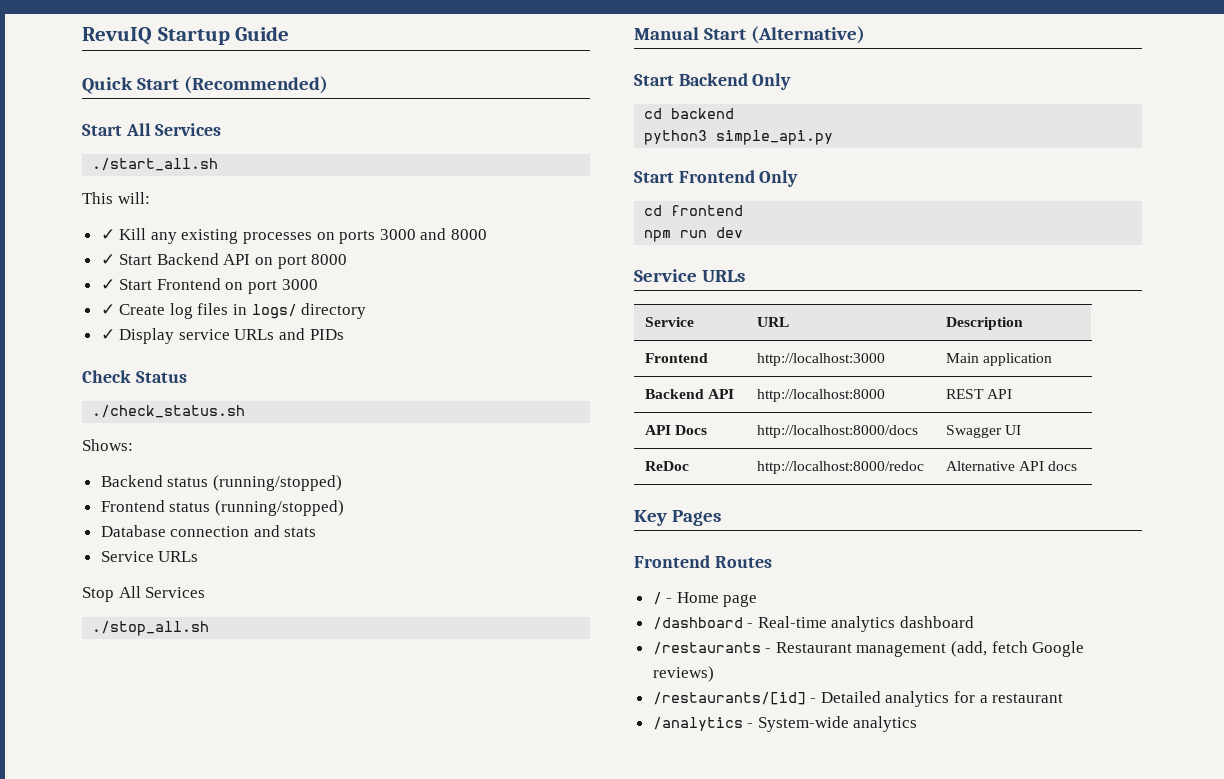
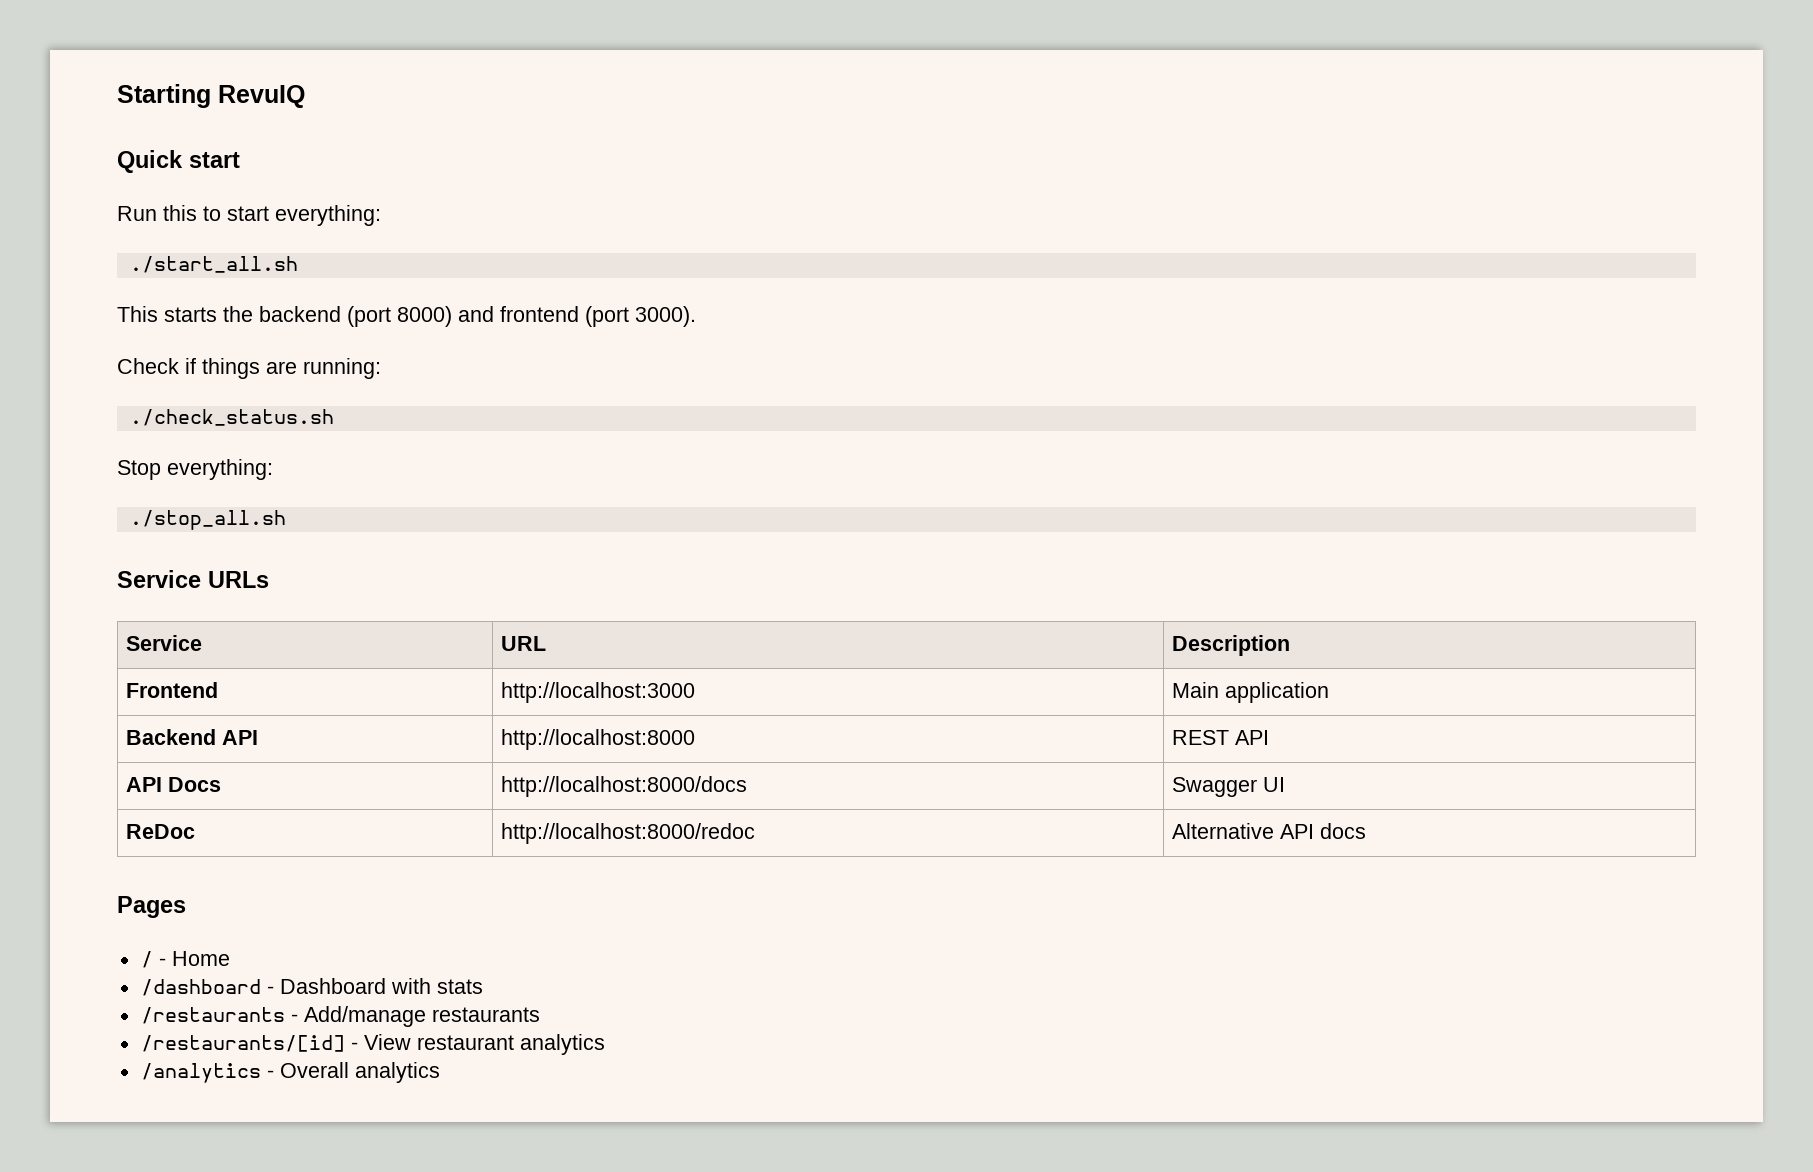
- RevuIQ Startup Guide
+ Starting RevuIQ
- Quick Start (Recommended)
- Start All Services
+ Quick start
+ Run this to start everything:
  ./start_all.sh
- This will:
- ✓ Kill any existing processes on ports 3000 and 8000
- ✓ Start Backend API on port 8000
- ✓ Start Frontend on port 3000
- ✓ Create log files in logs/ directory
- ✓ Display service URLs and PIDs
- Check Status
+ This starts the backend (port 8000) and frontend (port 3000).
+ Check if things are running:
  ./check_status.sh
- Shows:
- Backend status (running/stopped)
- Frontend status (running/stopped)
- Database connection and stats
- Service URLs
- Stop All Services
+ Stop everything:
- Manual Start (Alternative)
- Start Backend Only
- cd backend
- python3 simple_api.py
- Start Frontend Only
- cd frontend
- npm run dev
- Key Pages
+ Pages
- Frontend Routes
- / - Home page
+ / - Home
- /dashboard - Real-time analytics dashboard
+ /dashboard - Dashboard with stats
- /restaurants - Restaurant management (add, fetch Google reviews)
+ /restaurants - Add/manage restaurants
- /restaurants/[id] - Detailed analytics for a restaurant
+ /restaurants/[id] - View restaurant analytics
- /analytics - System-wide analytics
+ /analytics - Overall analytics

